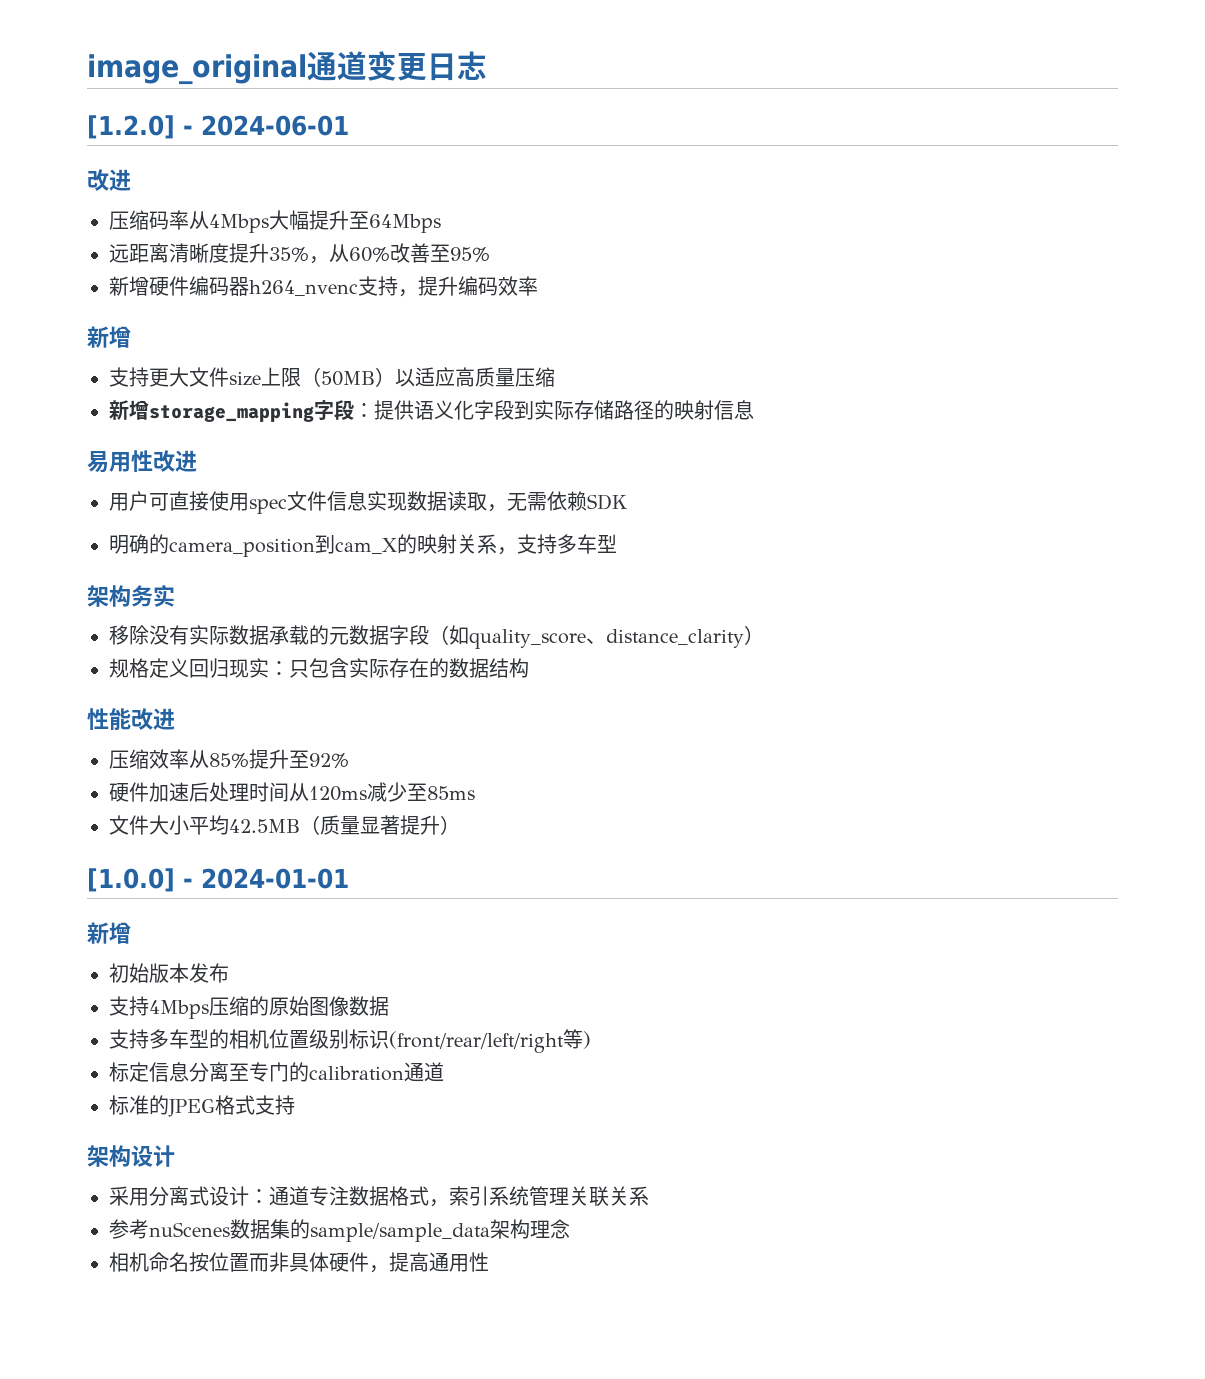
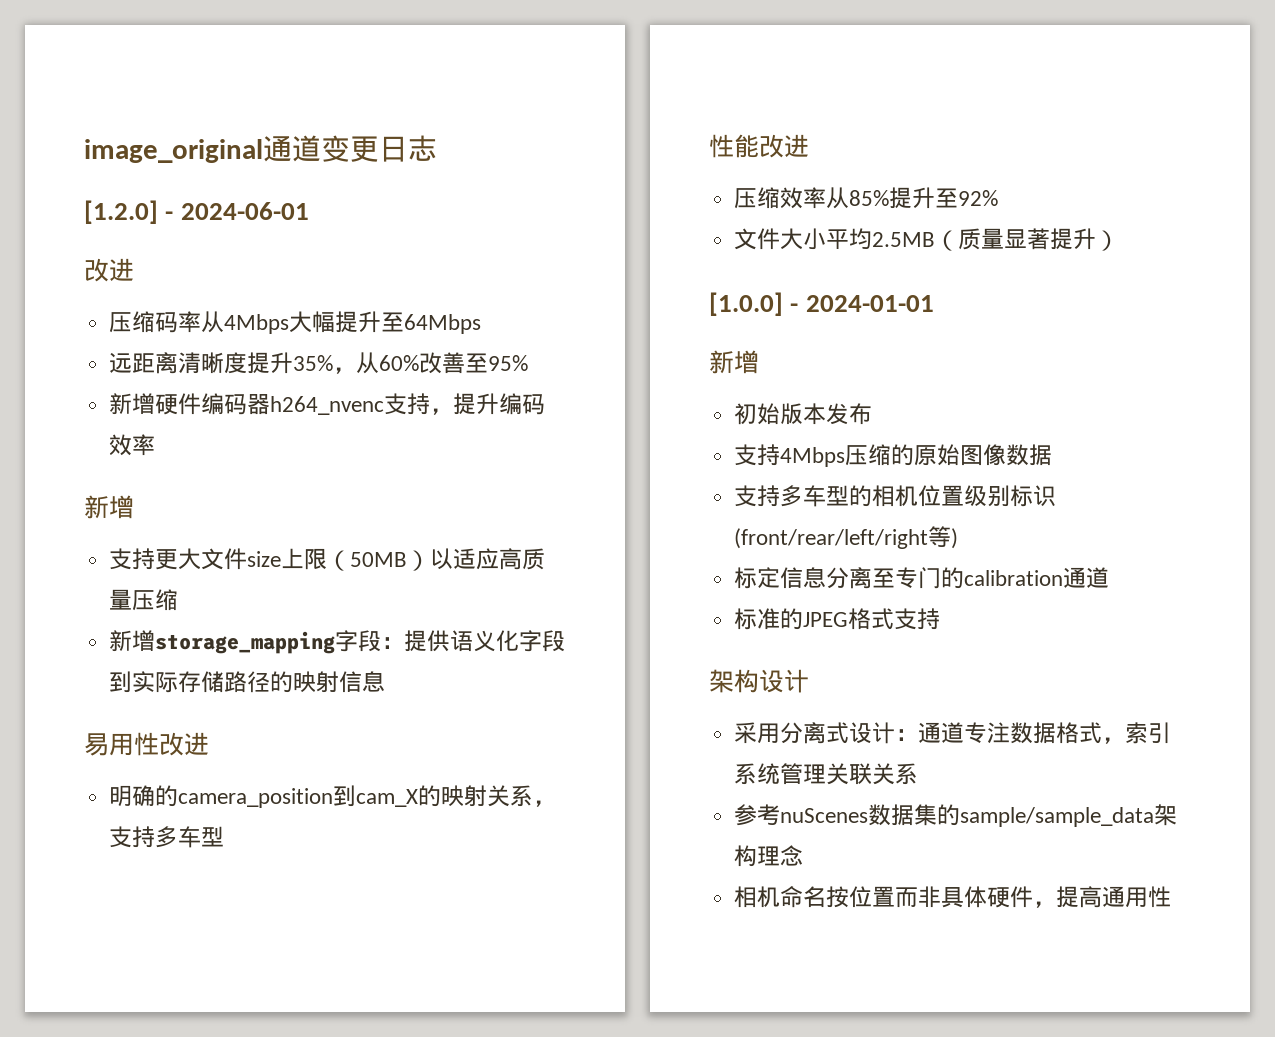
- 用户可直接使用spec文件信息实现数据读取，无需依赖SDK
- 架构务实
- 移除没有实际数据承载的元数据字段（如quality_score、distance_clarity）
- 规格定义回归现实：只包含实际存在的数据结构
- 硬件加速后处理时间从120ms减少至85ms
- 文件大小平均42.5MB（质量显著提升）
+ 文件大小平均2.5MB（质量显著提升）

